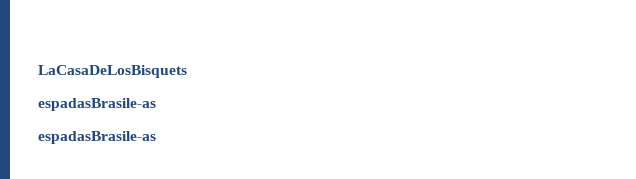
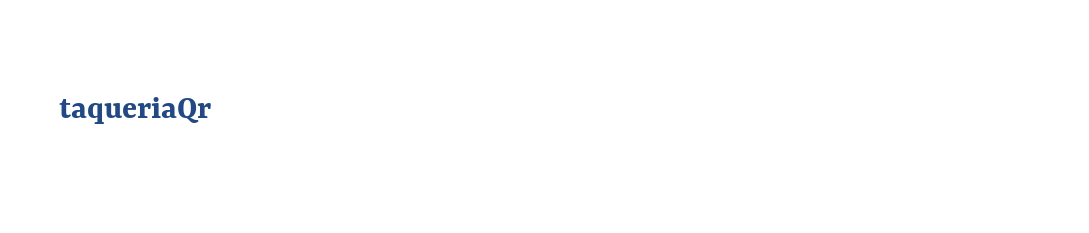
- LaCasaDeLosBisquets
- espadasBrasile-as
- espadasBrasile-as
+ taqueriaQr

